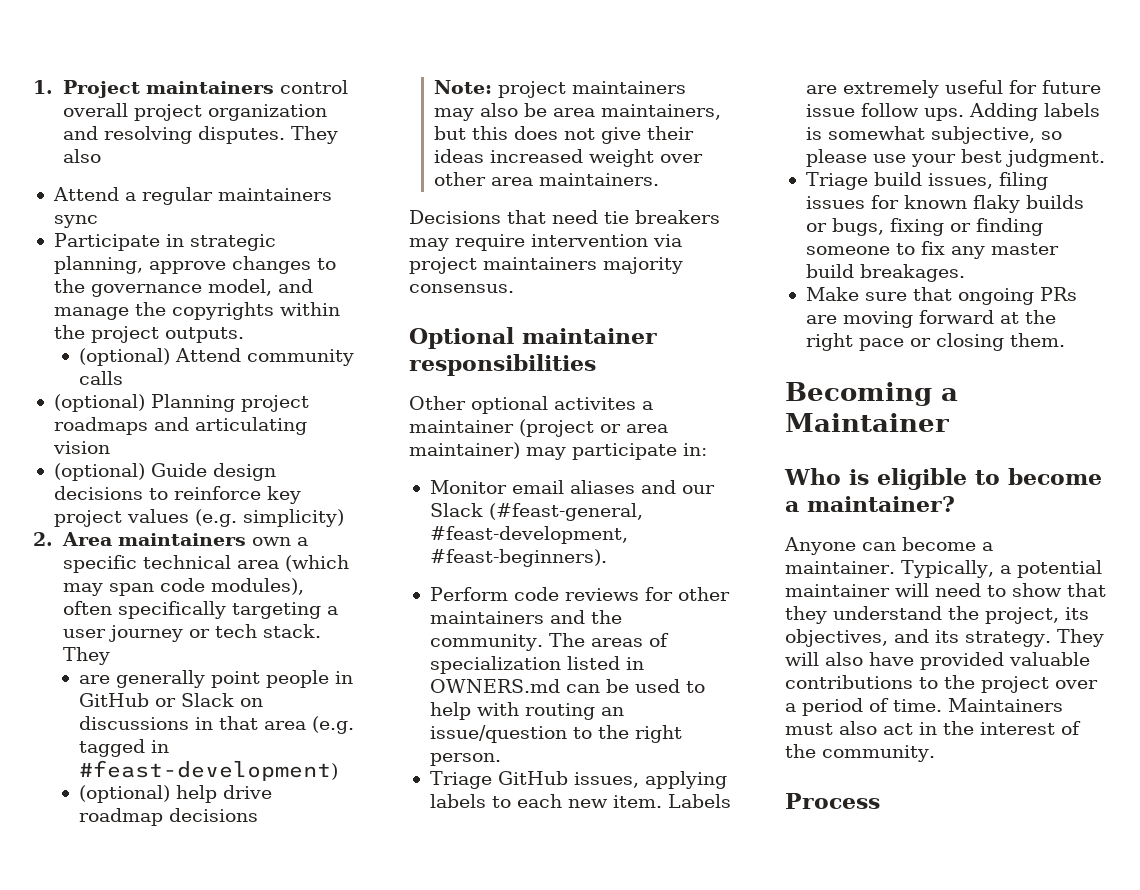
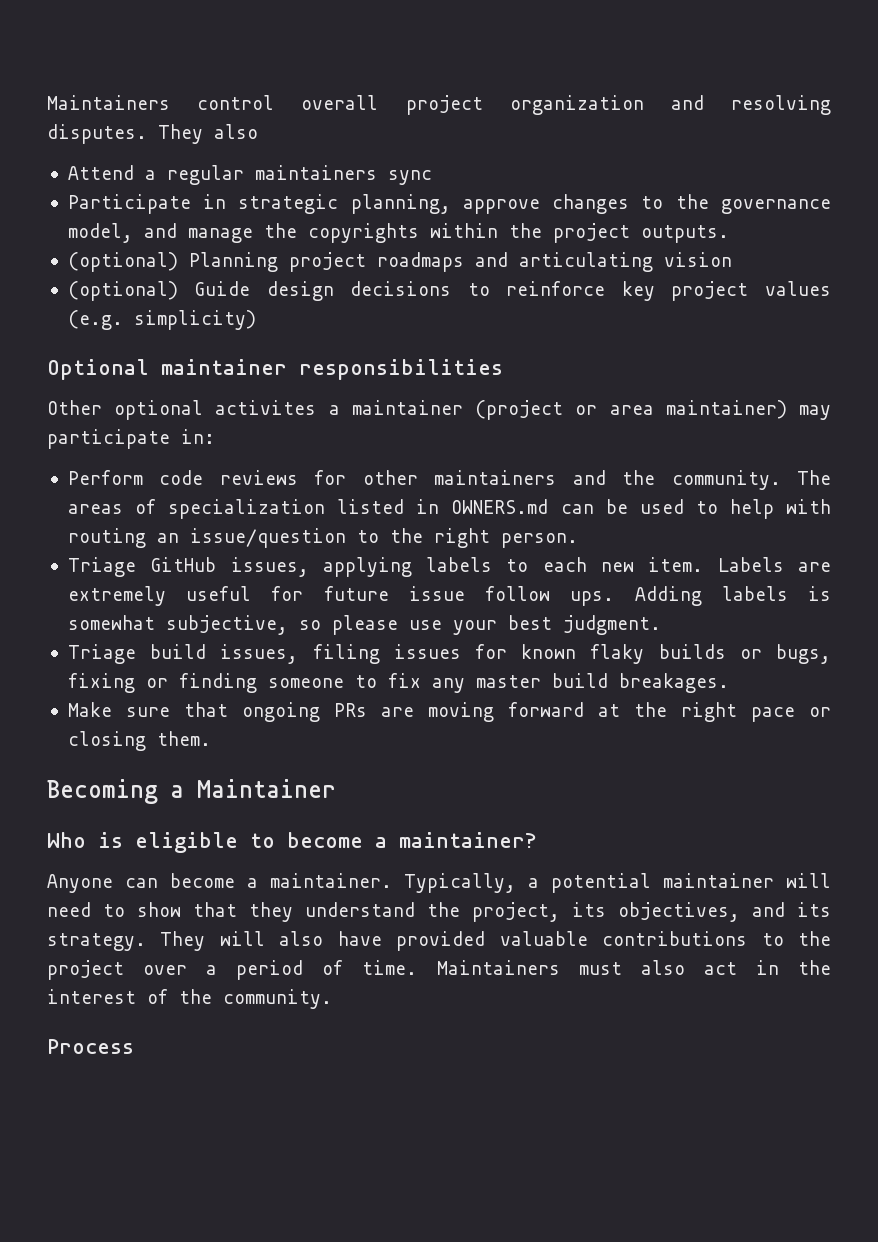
- 1. Project maintainers control overall project organization and resolving disputes.
+ Maintainers control overall project organization and resolving disputes.
- (optional) Attend community calls
- 2. Area maintainers own a specific technical area (which may span code modules), often specifically targeting a user journey or tech stack. They
- are generally point people in GitHub or Slack on discussions in that area (e.g. tagged in #feast-development)
- (optional) help drive roadmap decisions
- Note: project maintainers may also be area maintainers, but this does not give their ideas increased weight over other area maintainers.
- Decisions that need tie breakers may require intervention via project maintainers majority consensus.
- Monitor email aliases and our Slack (#feast-general, #feast-development, #feast-beginners).

